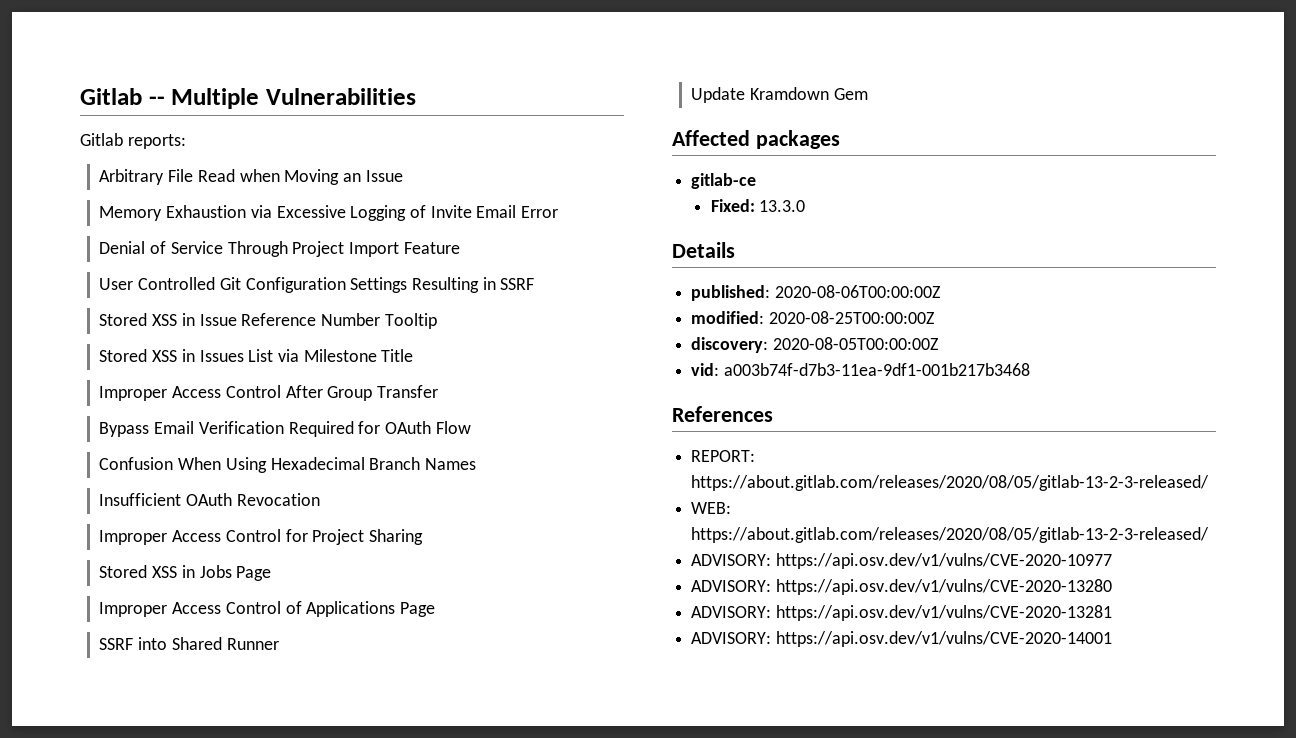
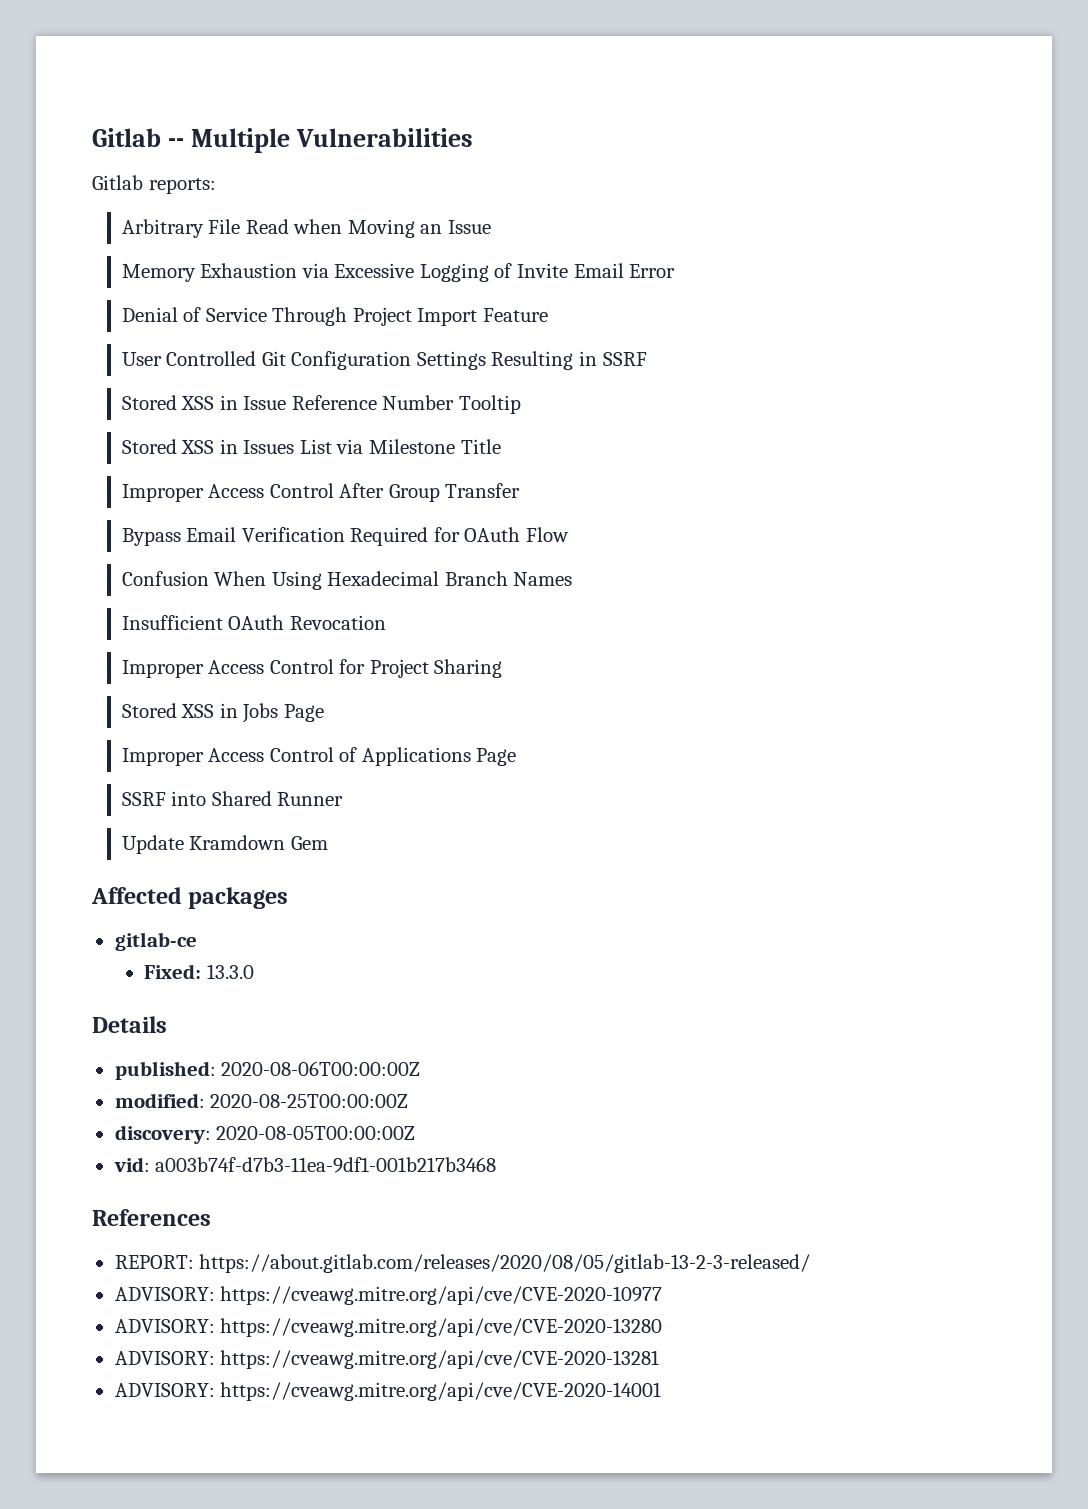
- WEB: https://about.gitlab.com/releases/2020/08/05/gitlab-13-2-3-released/
- ADVISORY: https://api.osv.dev/v1/vulns/CVE-2020-10977
- ADVISORY: https://api.osv.dev/v1/vulns/CVE-2020-13280
- ADVISORY: https://api.osv.dev/v1/vulns/CVE-2020-13281
- ADVISORY: https://api.osv.dev/v1/vulns/CVE-2020-14001
+ ADVISORY: https://cveawg.mitre.org/api/cve/CVE-2020-10977
+ ADVISORY: https://cveawg.mitre.org/api/cve/CVE-2020-13280
+ ADVISORY: https://cveawg.mitre.org/api/cve/CVE-2020-13281
+ ADVISORY: https://cveawg.mitre.org/api/cve/CVE-2020-14001

